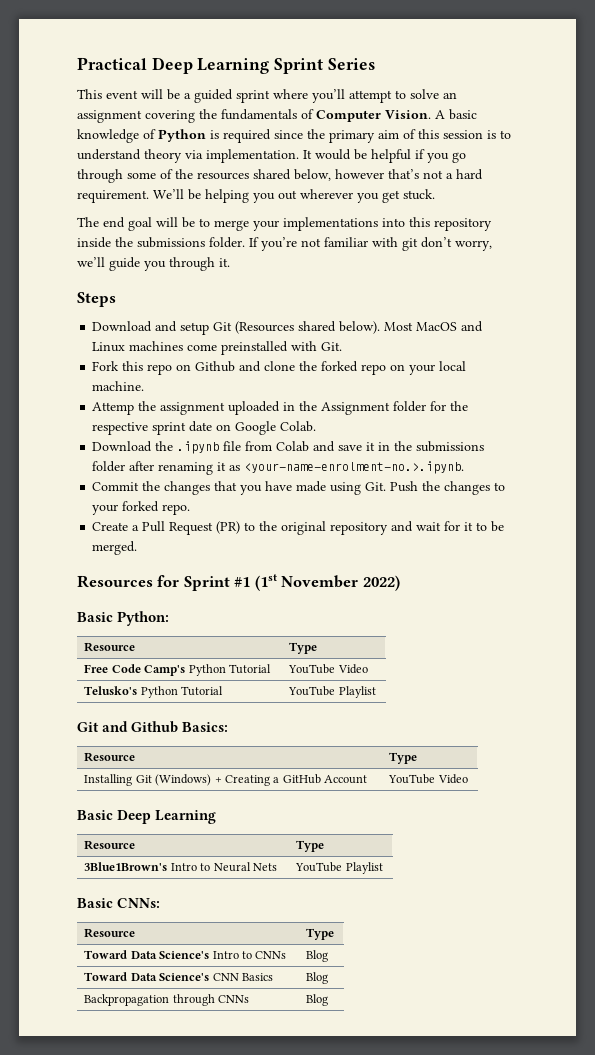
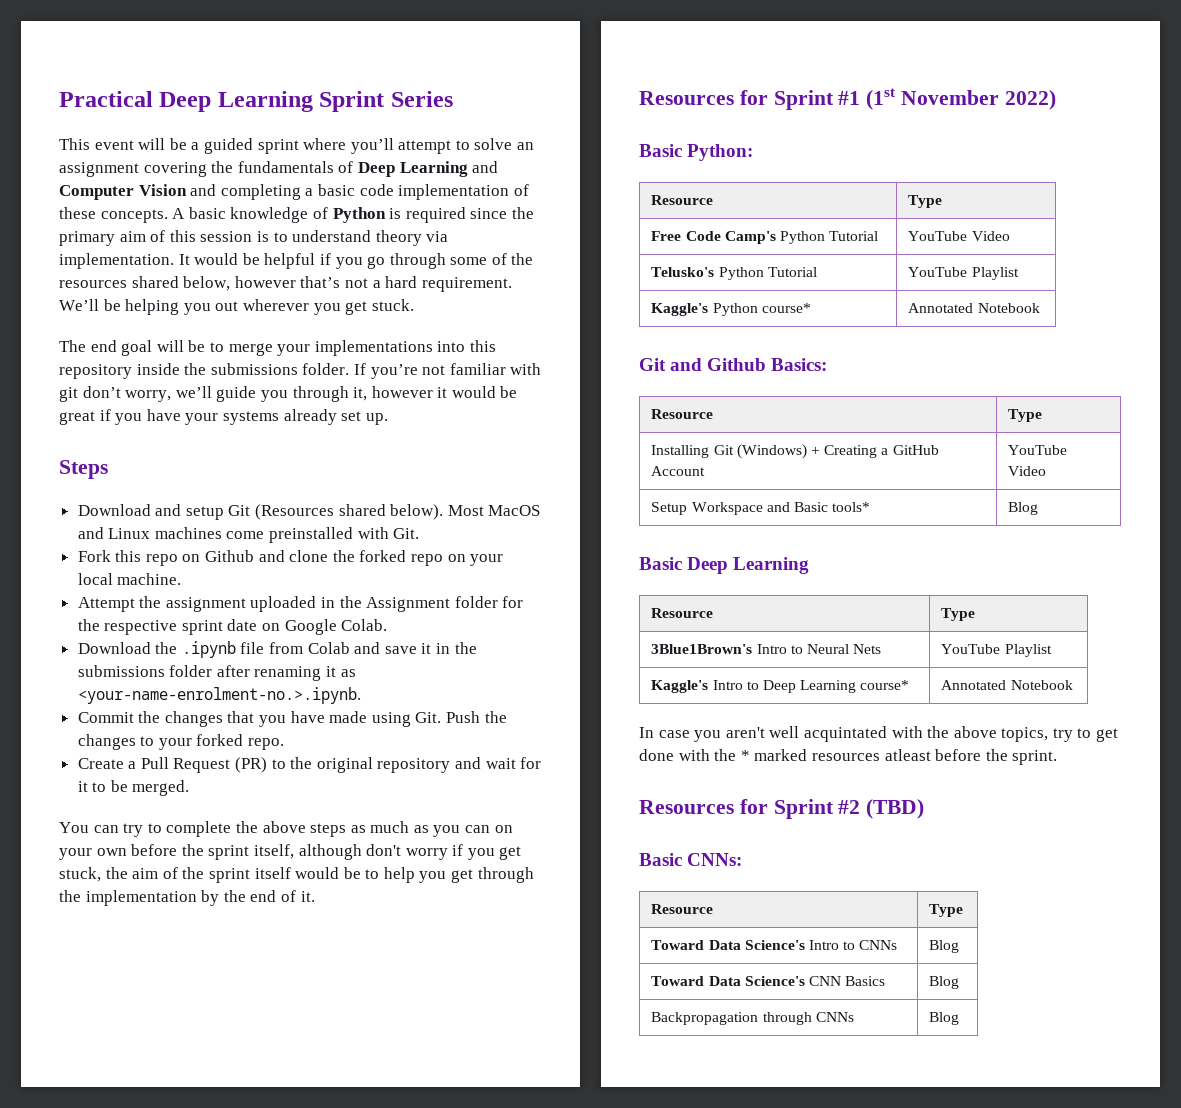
- This event will be a guided sprint where you’ll attempt to solve an assignment covering the fundamentals of Computer Vision.
+ This event will be a guided sprint where you’ll attempt to solve an assignment covering the fundamentals of Deep Learning and Computer Vision and completing a basic code implementation of these concepts.
- If you’re not familiar with git don’t worry, we’ll guide you through it.
+ If you’re not familiar with git don’t worry, we’ll guide you through it, however it would be great if you have your systems already set up.
- Attemp the assignment uploaded in the Assignment folder for the respective sprint date on Google Colab.
+ Attempt the assignment uploaded in the Assignment folder for the respective sprint date on Google Colab.
+ You can try to complete the above steps as much as you can on your own before the sprint itself, although don't worry if you get stuck, the aim of the sprint itself would be to help you get through the implementation by the end of it.
+ Kaggle's Python course* | Annotated Notebook
+ Setup Workspace and Basic tools* | Blog
+ Kaggle's Intro to Deep Learning course* | Annotated Notebook
+ In case you aren't well acquintated with the above topics, try to get done with the * marked resources atleast before the sprint.
+ Resources for Sprint #2 (TBD)

